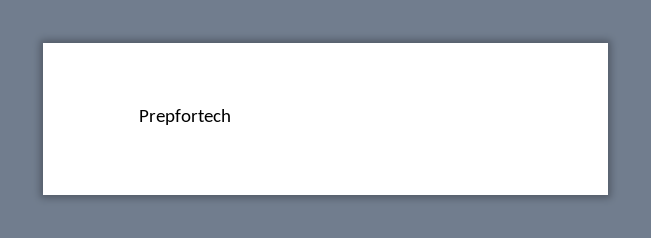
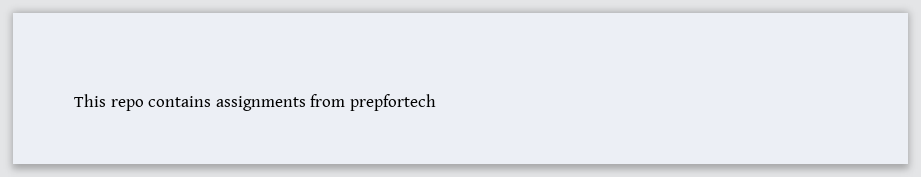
- Prepfortech
+ This repo contains assignments from prepfortech

